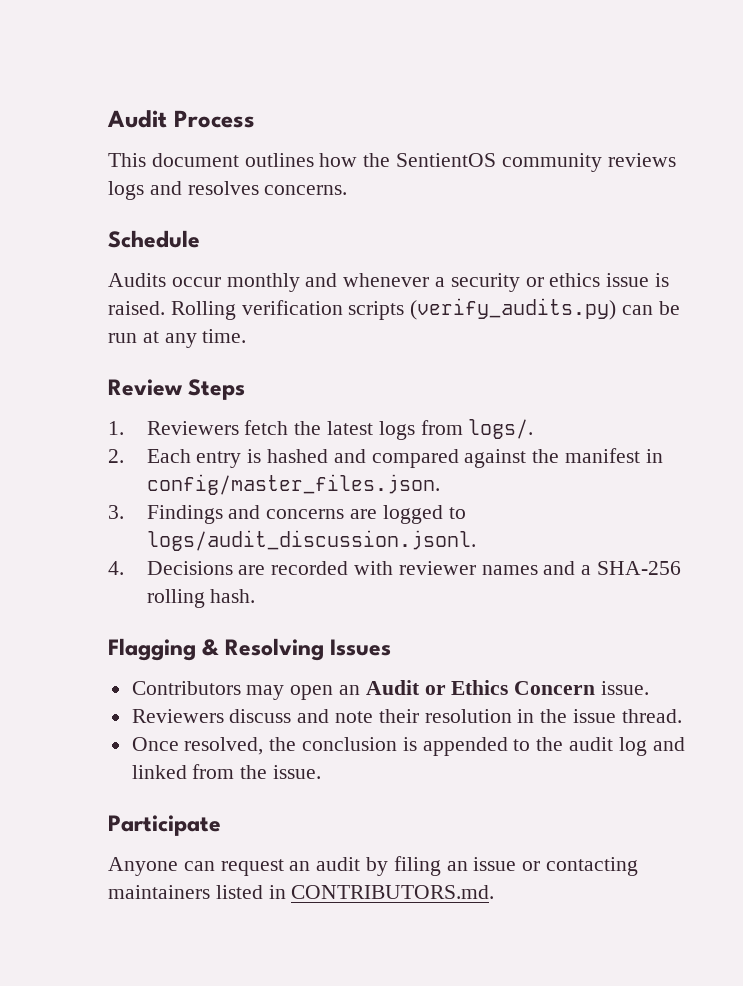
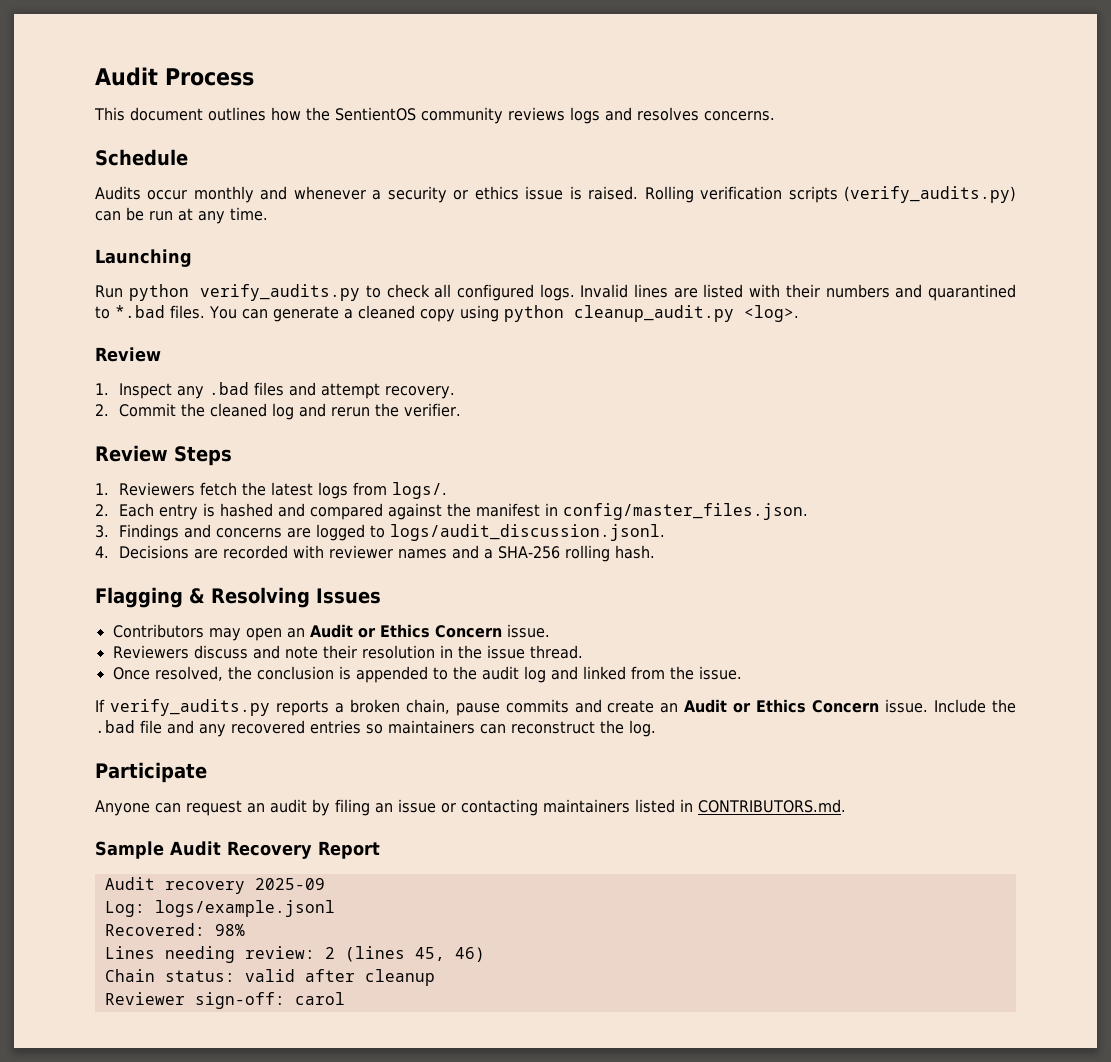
+ Launching
+ Run python verify_audits.py to check all configured logs. Invalid lines are listed with their numbers and quarantined to *.bad files. You can generate a cleaned copy using python cleanup_audit.py <log>.
+ Review
+ 1. Inspect any .bad files and attempt recovery.
+ 2. Commit the cleaned log and rerun the verifier.
+ If verify_audits.py reports a broken chain, pause commits and create an Audit or Ethics Concern issue. Include the .bad file and any recovered entries so maintainers can reconstruct the log.
+ Sample Audit Recovery Report
+ Audit recovery 2025-09
+ Log: logs/example.jsonl
+ Recovered: 98%
+ Lines needing review: 2 (lines 45, 46)
+ Chain status: valid after cleanup
+ Reviewer sign-off: carol

